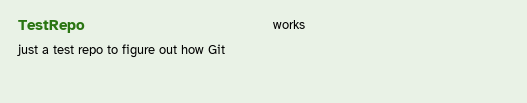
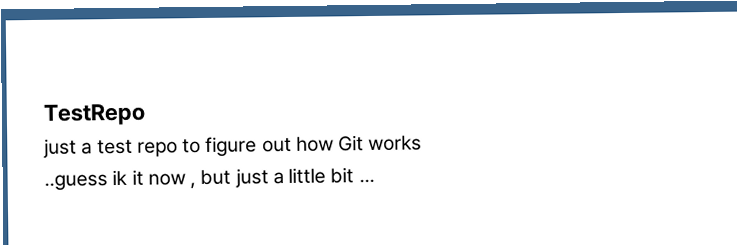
+ ..guess ik it now , but just a little bit ...

